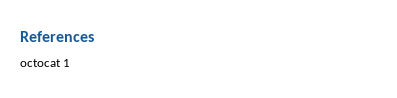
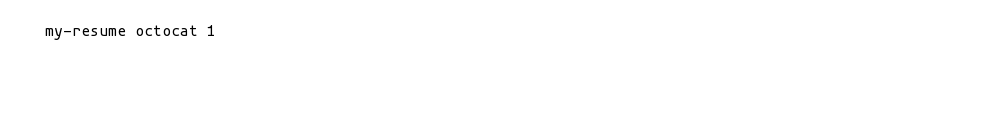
- References
- octocat 1
+ my-resume octocat 1

